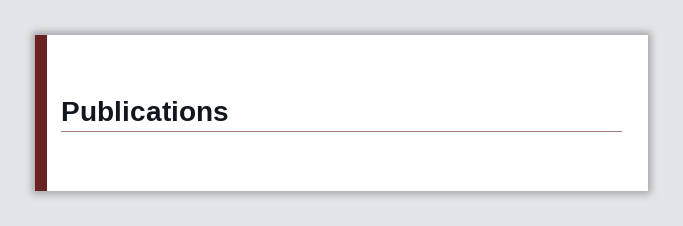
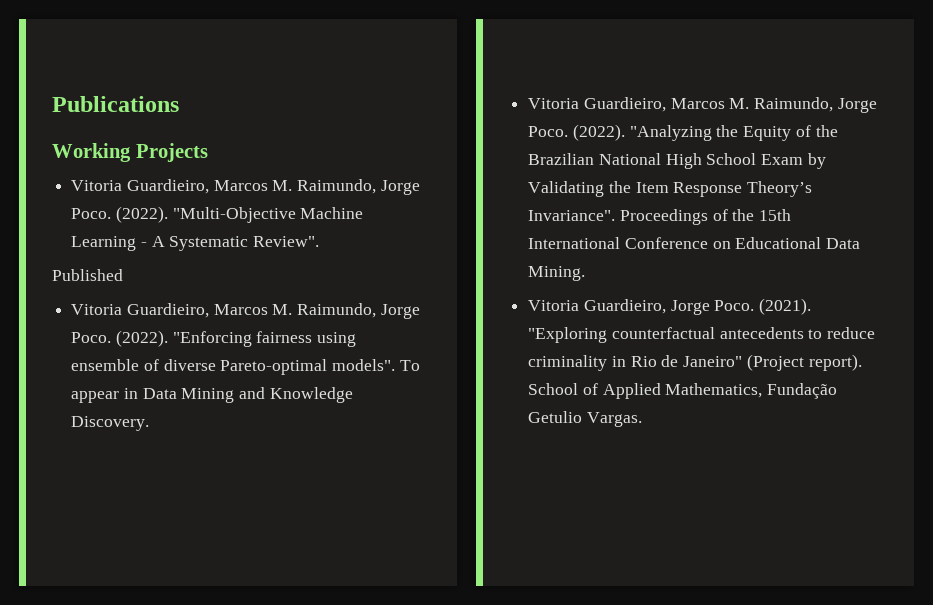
+ Working Projects
+ Vitoria Guardieiro, Marcos M. Raimundo, Jorge Poco. (2022). "Multi-Objective Machine Learning - A Systematic Review".
+ Published
+ Vitoria Guardieiro, Marcos M. Raimundo, Jorge Poco. (2022). "Enforcing fairness using ensemble of diverse Pareto-optimal models". To appear in Data Mining and Knowledge Discovery.
+ Vitoria Guardieiro, Marcos M. Raimundo, Jorge Poco. (2022). "Analyzing the Equity of the Brazilian National High School Exam by Validating the Item Response Theory’s Invariance". Proceedings of the 15th International Conference on Educational Data Mining.
+ Vitoria Guardieiro, Jorge Poco. (2021). "Exploring counterfactual antecedents to reduce criminality in Rio de Janeiro" (Project report). School of Applied Mathematics, Fundação Getulio Vargas.

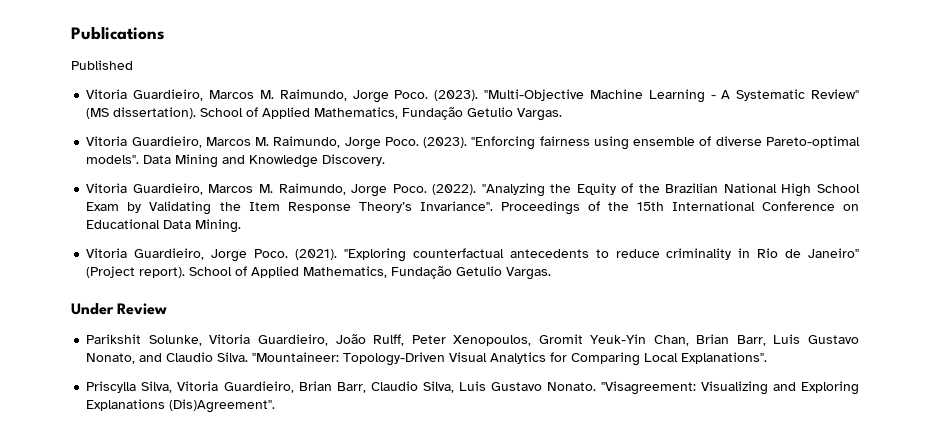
- Working Projects
- Vitoria Guardieiro, Marcos M. Raimundo, Jorge Poco. (2022). "Multi-Objective Machine Learning - A Systematic Review".
  Published
- Vitoria Guardieiro, Marcos M. Raimundo, Jorge Poco. (2022).
+ Vitoria Guardieiro, Marcos M. Raimundo, Jorge Poco. (2023). "Multi-Objective Machine Learning - A Systematic Review" (MS dissertation). School of Applied Mathematics, Fundação Getulio Vargas.
+ Vitoria Guardieiro, Marcos M. Raimundo, Jorge Poco. (2023).
- To appear in Data Mining and Knowledge Discovery.
+ Data Mining and Knowledge Discovery.
+ Under Review
+ Parikshit Solunke, Vitoria Guardieiro, João Rulff, Peter Xenopoulos, Gromit Yeuk-Yin Chan, Brian Barr, Luis Gustavo Nonato, and Claudio Silva. "Mountaineer: Topology-Driven Visual Analytics for Comparing Local Explanations".
+ Priscylla Silva, Vitoria Guardieiro, Brian Barr, Claudio Silva, Luis Gustavo Nonato. "Visagreement: Visualizing and Exploring Explanations (Dis)Agreement".

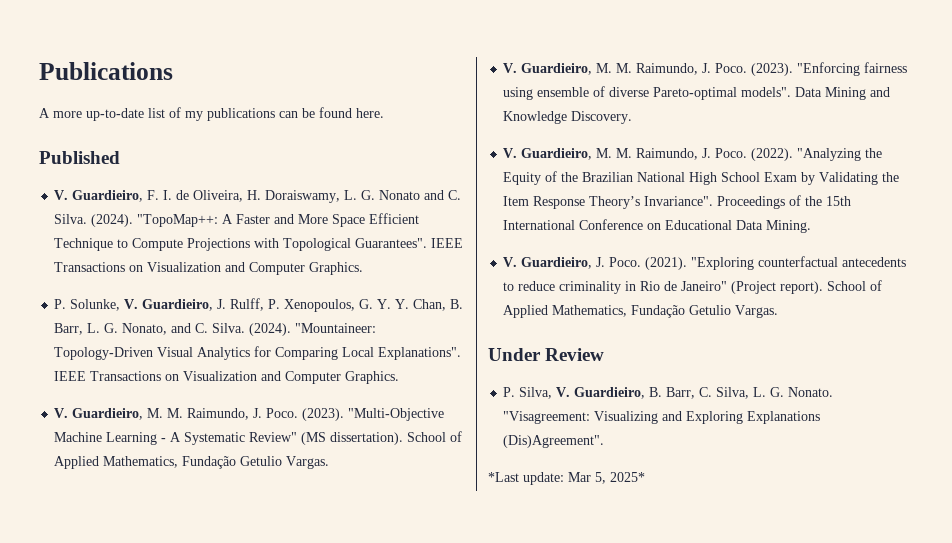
+ A more up-to-date list of my publications can be found here.
  Published
- Vitoria Guardieiro, Marcos M. Raimundo, Jorge Poco.
+ V. Guardieiro, F. I. de Oliveira, H. Doraiswamy, L. G. Nonato and C. Silva. (2024). "TopoMap++: A Faster and More Space Efficient Technique to Compute Projections with Topological Guarantees". IEEE Transactions on Visualization and Computer Graphics.
+ P. Solunke, V. Guardieiro, J. Rulff, P. Xenopoulos, G. Y. Y. Chan, B. Barr, L. G. Nonato, and C. Silva. (2024). "Mountaineer: Topology-Driven Visual Analytics for Comparing Local Explanations". IEEE Transactions on Visualization and Computer Graphics.
+ V. Guardieiro, M. M. Raimundo, J. Poco.
  "Multi-Objective Machine Learning - A Systematic Review" (MS dissertation). School of Applied Mathematics, Fundação Getulio Vargas.
- Vitoria Guardieiro, Marcos M. Raimundo, Jorge Poco.
+ V. Guardieiro, M. M. Raimundo, J. Poco.
  Data Mining and Knowledge Discovery.
- Vitoria Guardieiro, Marcos M. Raimundo, Jorge Poco.
+ V. Guardieiro, M. M. Raimundo, J. Poco.
- Vitoria Guardieiro, Jorge Poco.
+ V. Guardieiro, J. Poco.
- Parikshit Solunke, Vitoria Guardieiro, João Rulff, Peter Xenopoulos, Gromit Yeuk-Yin Chan, Brian Barr, Luis Gustavo Nonato, and Claudio Silva. "Mountaineer: Topology-Driven Visual Analytics for Comparing Local Explanations".
- Priscylla Silva, Vitoria Guardieiro, Brian Barr, Claudio Silva, Luis Gustavo Nonato.
+ P. Silva, V. Guardieiro, B. Barr, C. Silva, L. G. Nonato.
+ *Last update: Mar 5, 2025*

